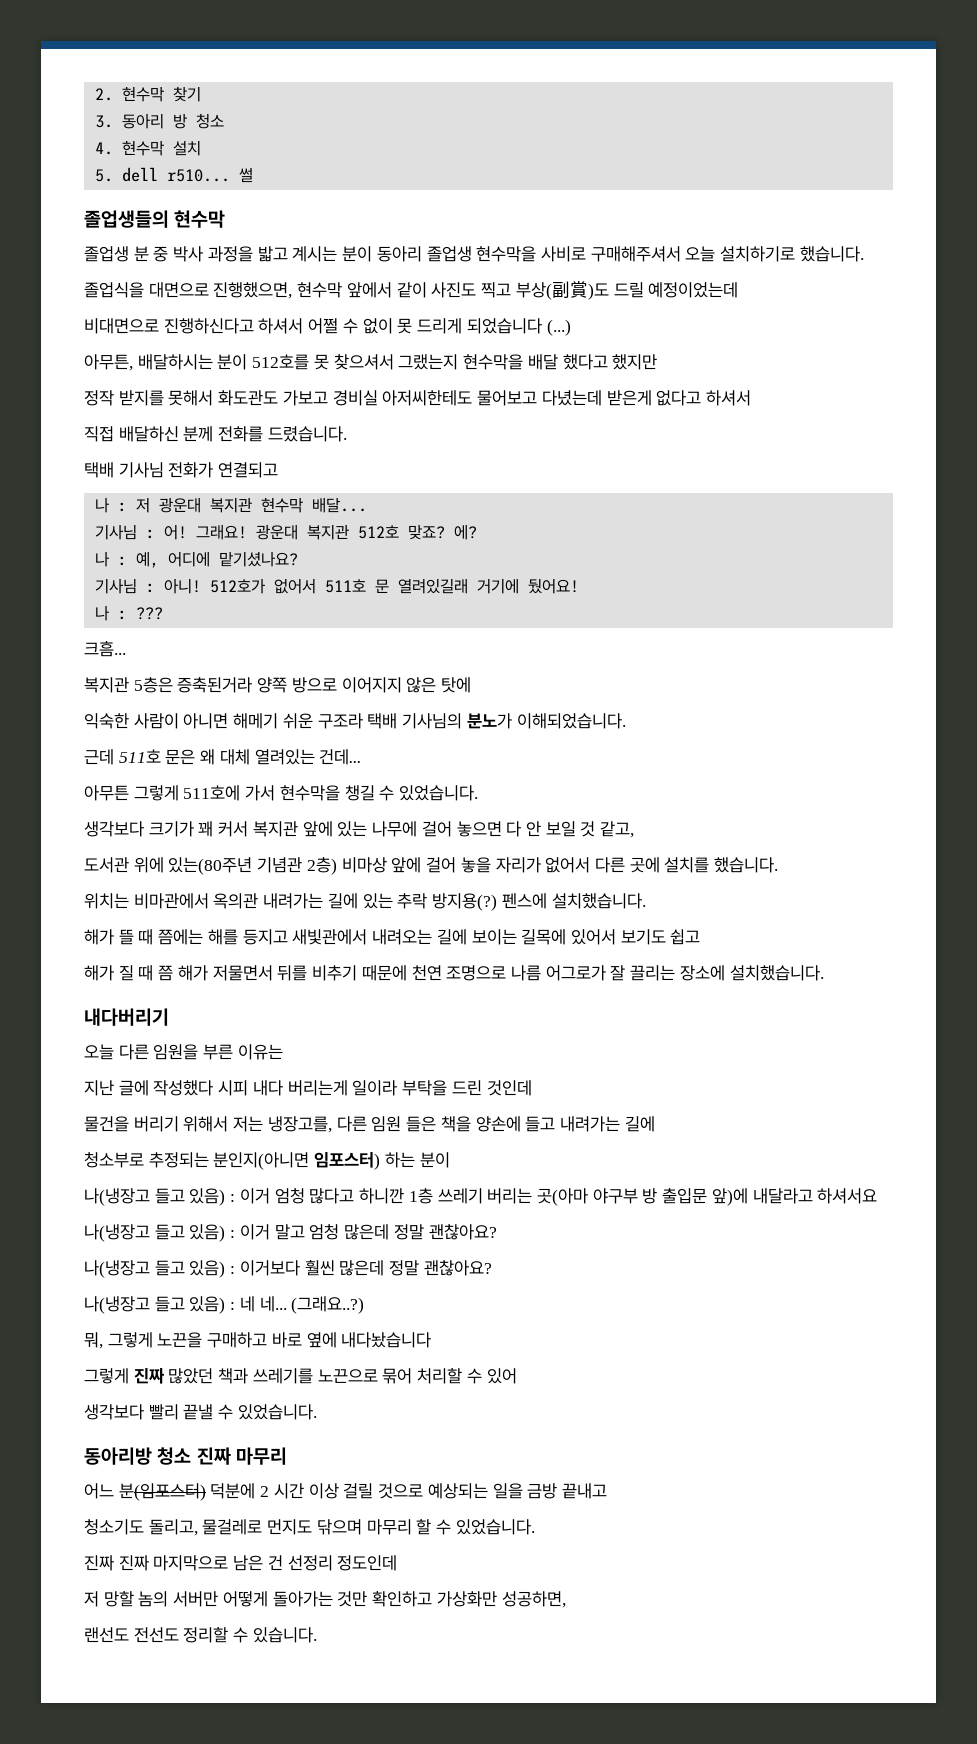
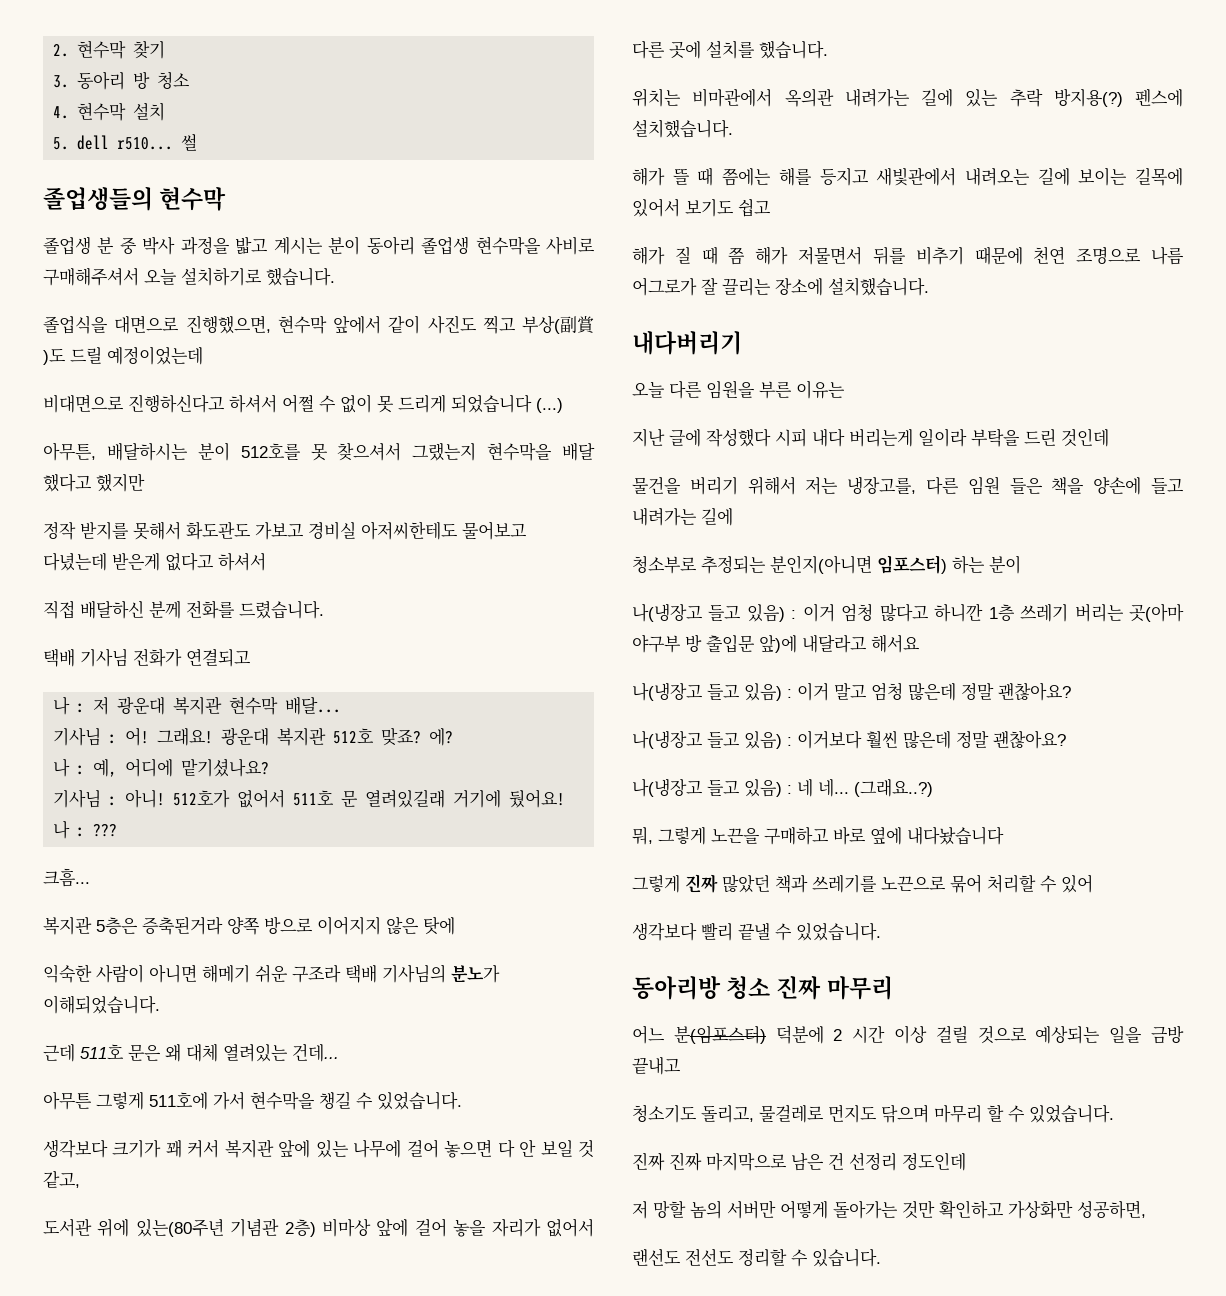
- 나(냉장고 들고 있음) : 이거 엄청 많다고 하니깐 1층 쓰레기 버리는 곳(아마 야구부 방 출입문 앞)에 내달라고 하셔서요
+ 나(냉장고 들고 있음) : 이거 엄청 많다고 하니깐 1층 쓰레기 버리는 곳(아마 야구부 방 출입문 앞)에 내달라고 해서요

